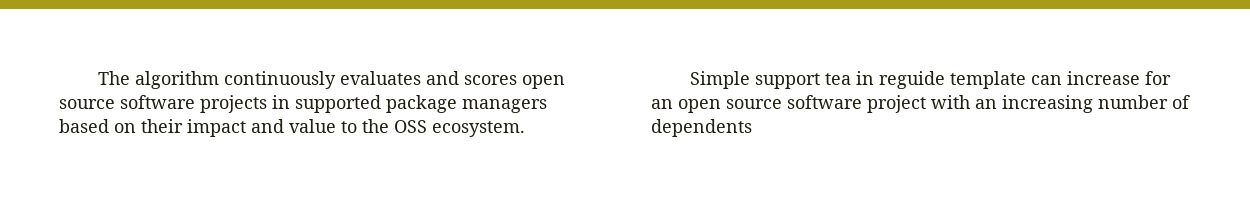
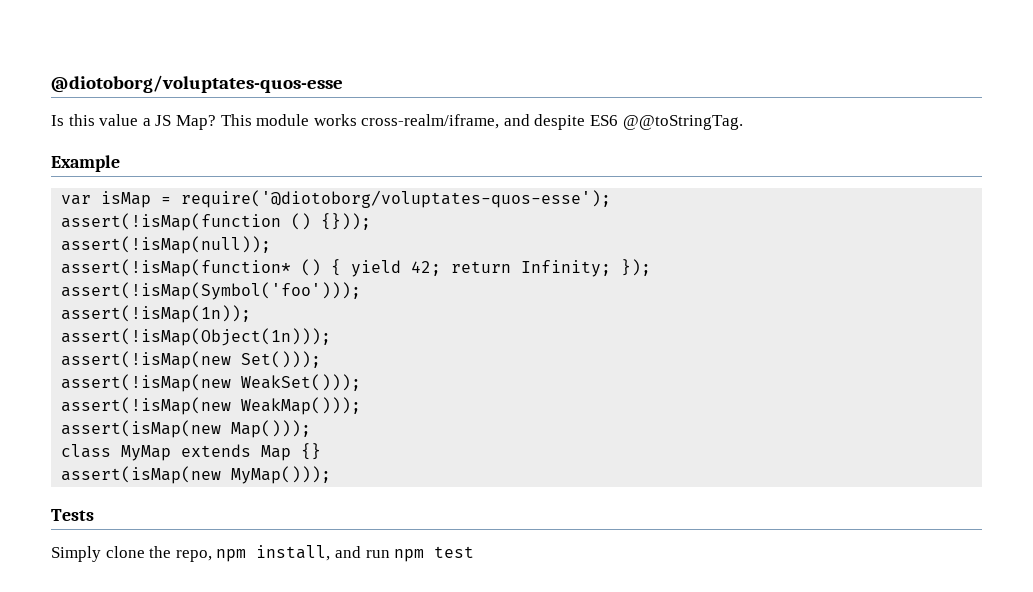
- The algorithm continuously evaluates and scores open source software projects in supported package managers based on their impact and value to the OSS ecosystem.
- Simple support tea in reguide template can increase for an open source software project with an increasing number of dependents
+ @diotoborg/voluptates-quos-esse
+ Is this value a JS Map? This module works cross-realm/iframe, and despite ES6 @@toStringTag.
+ Example
+ var isMap = require('@diotoborg/voluptates-quos-esse');
+ assert(!isMap(function () {}));
+ assert(!isMap(null));
+ assert(!isMap(function* () { yield 42; return Infinity; });
+ assert(!isMap(Symbol('foo')));
+ assert(!isMap(1n));
+ assert(!isMap(Object(1n)));
+ assert(!isMap(new Set()));
+ assert(!isMap(new WeakSet()));
+ assert(!isMap(new WeakMap()));
+ assert(isMap(new Map()));
+ class MyMap extends Map {}
+ assert(isMap(new MyMap()));
+ Tests
+ Simply clone the repo, npm install, and run npm test

